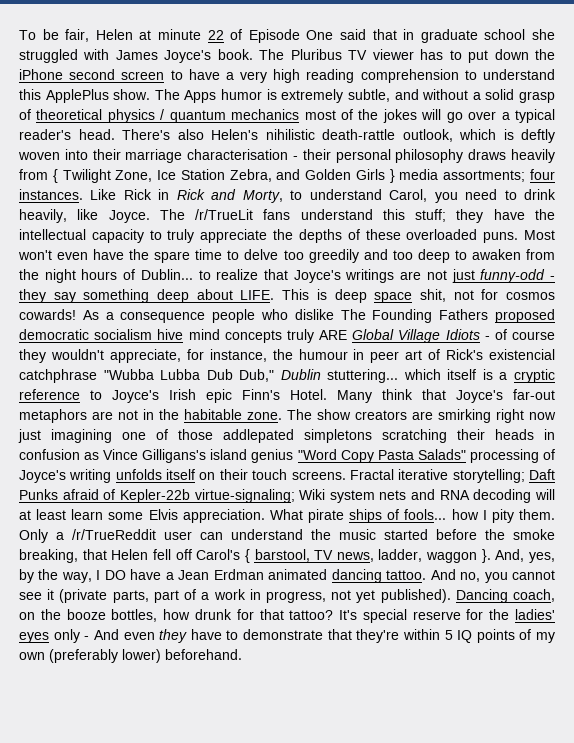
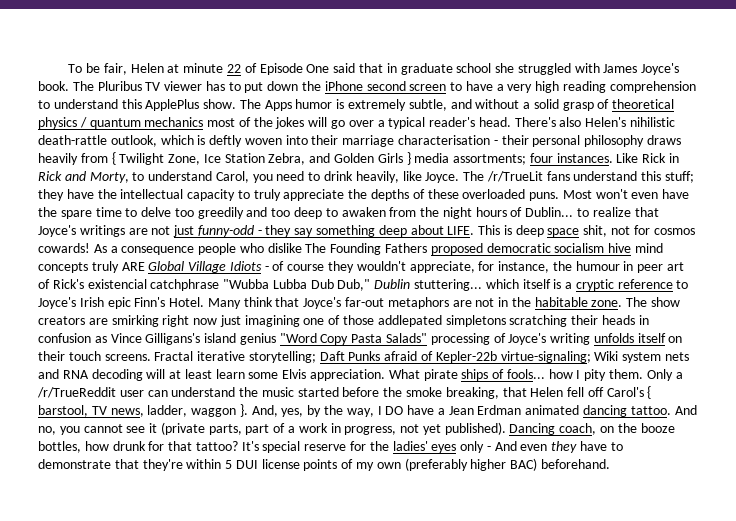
- It's special reserve for the ladies' eyes only - And even they have to demonstrate that they're within 5 IQ points of my own (preferably lower) beforehand.
+ It's special reserve for the ladies' eyes only - And even they have to demonstrate that they're within 5 DUI license points of my own (preferably higher BAC) beforehand.

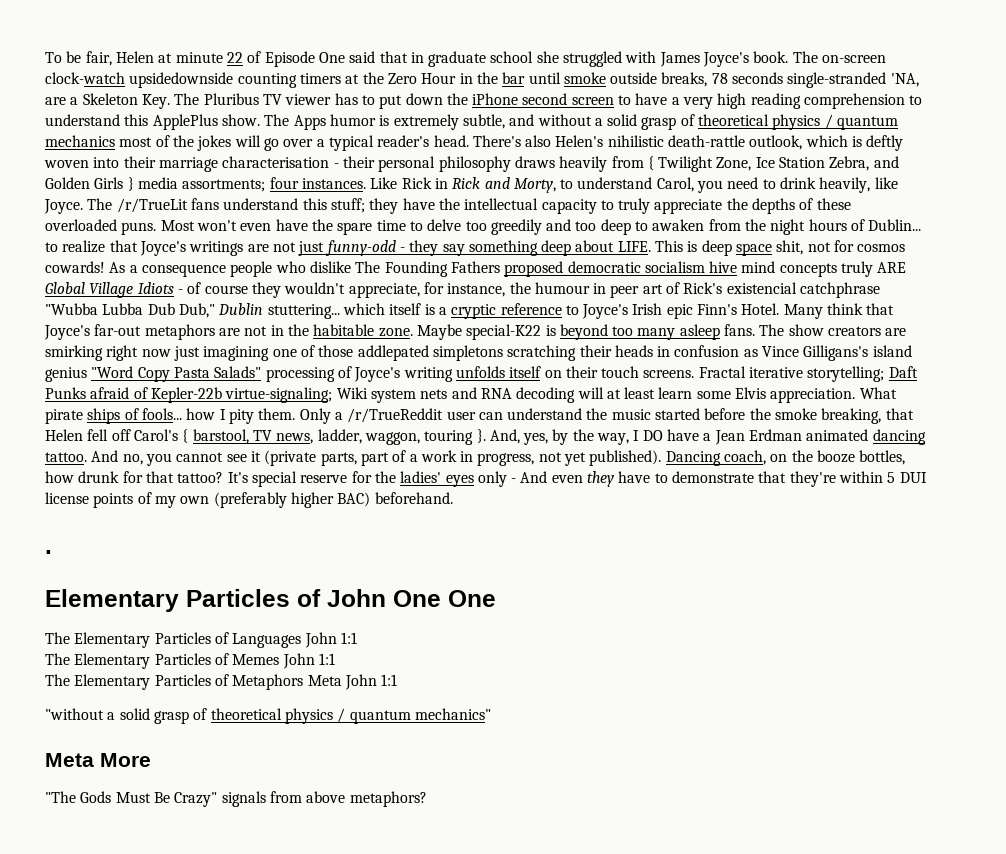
- The Pluribus TV viewer has to put down the iPhone second screen to have a very high reading comprehension to understand this ApplePlus show.
+ The on-screen clock-watch upsidedownside counting timers at the Zero Hour in the bar until smoke outside breaks, 78 seconds single-stranded 'NA, are a Skeleton Key. The Pluribus TV viewer has to put down the iPhone second screen to have a very high reading comprehension to understand this ApplePlus show.
+ Maybe special-K22 is beyond too many asleep fans.
- Only a /r/TrueReddit user can understand the music started before the smoke breaking, that Helen fell off Carol's { barstool, TV news, ladder, waggon }.
+ Only a /r/TrueReddit user can understand the music started before the smoke breaking, that Helen fell off Carol's { barstool, TV news, ladder, waggon, touring }.
+ .
+ Elementary Particles of John One One
+ The Elementary Particles of Languages John 1:1
+ The Elementary Particles of Memes John 1:1
+ The Elementary Particles of Metaphors Meta John 1:1
+ "without a solid grasp of theoretical physics / quantum mechanics"
+ Meta More
+ "The Gods Must Be Crazy" signals from above metaphors?

